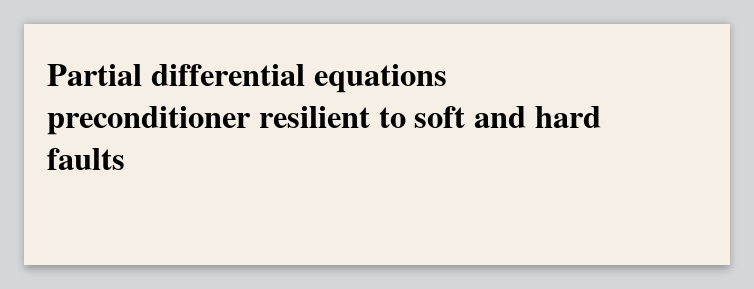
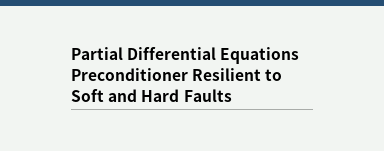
- Partial differential equations preconditioner resilient to soft and hard faults
+ Partial Differential Equations Preconditioner Resilient to Soft and Hard Faults

